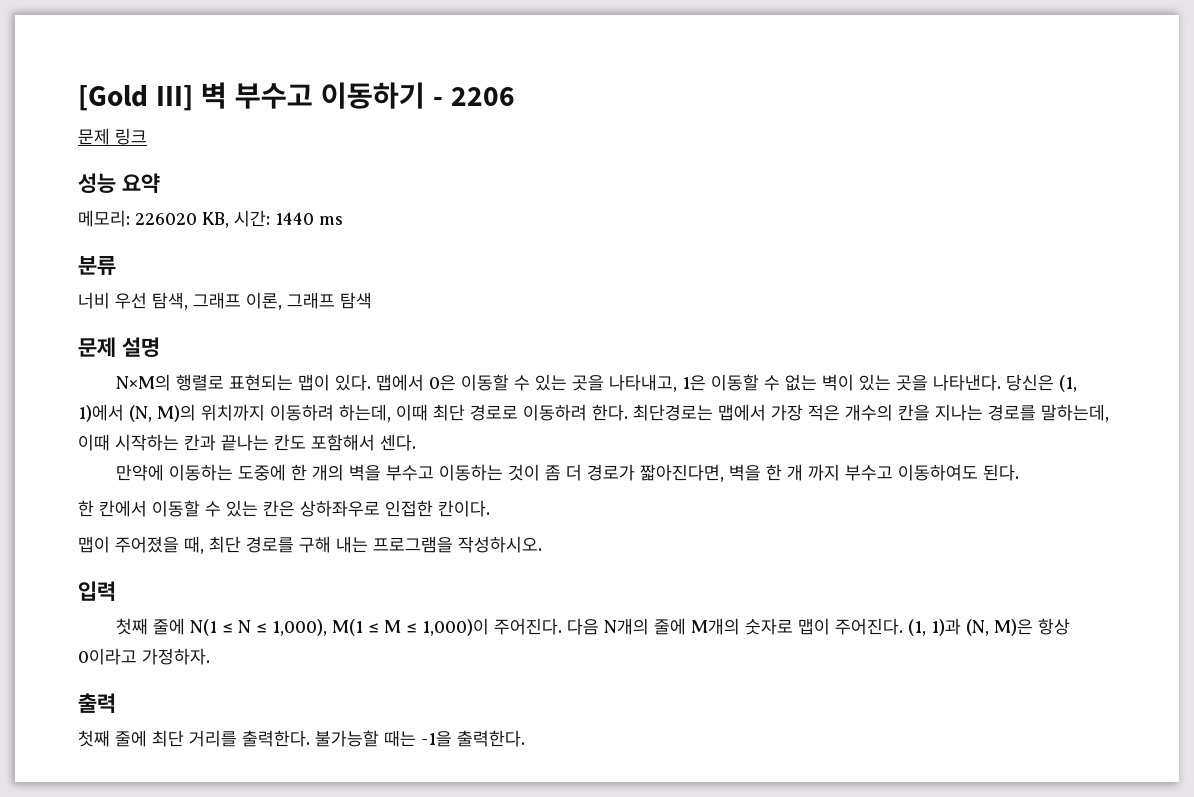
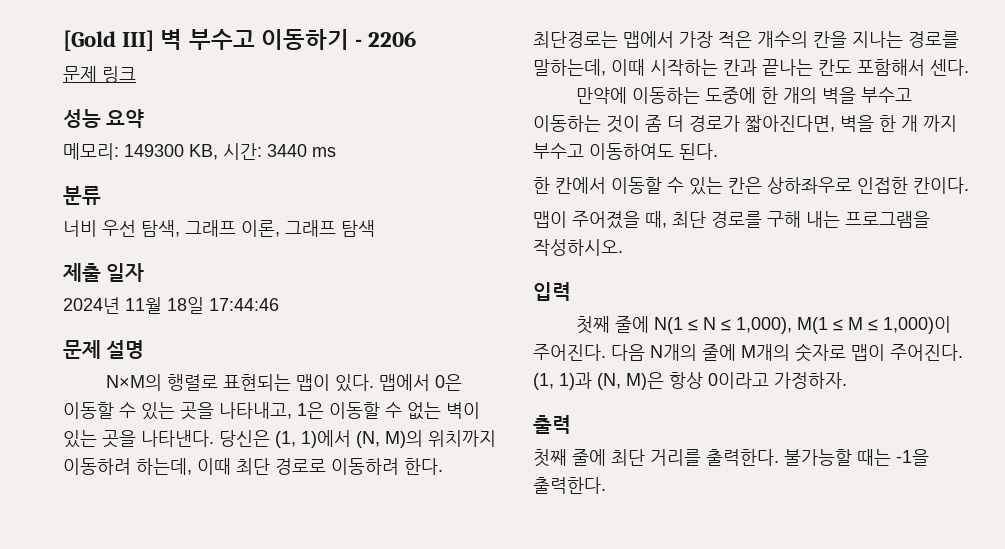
- 메모리: 226020 KB, 시간: 1440 ms
+ 메모리: 149300 KB, 시간: 3440 ms
+ 제출 일자
+ 2024년 11월 18일 17:44:46

